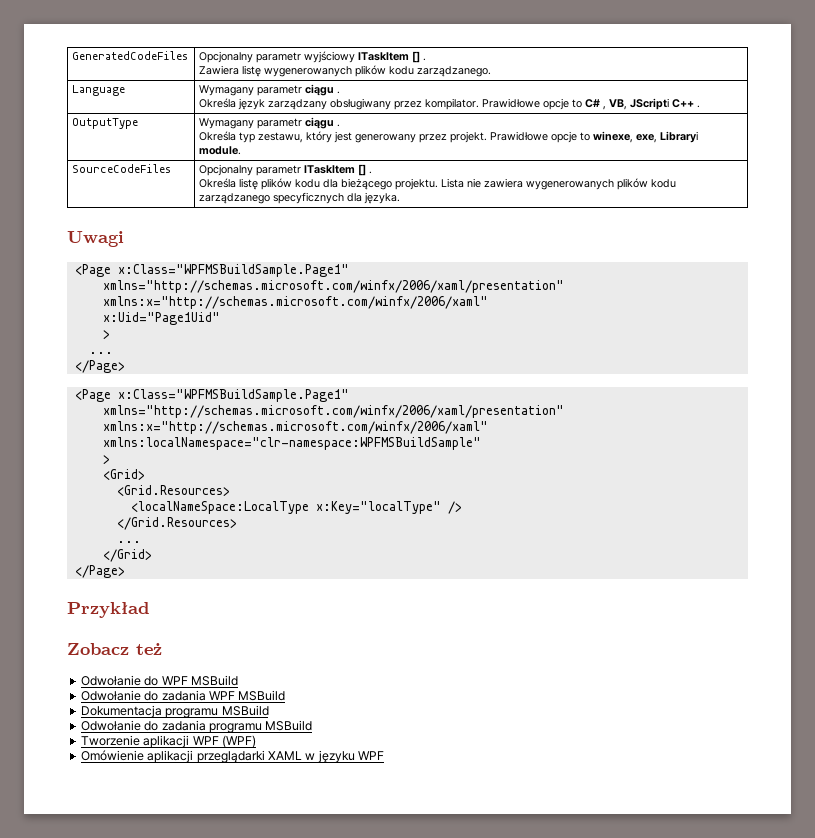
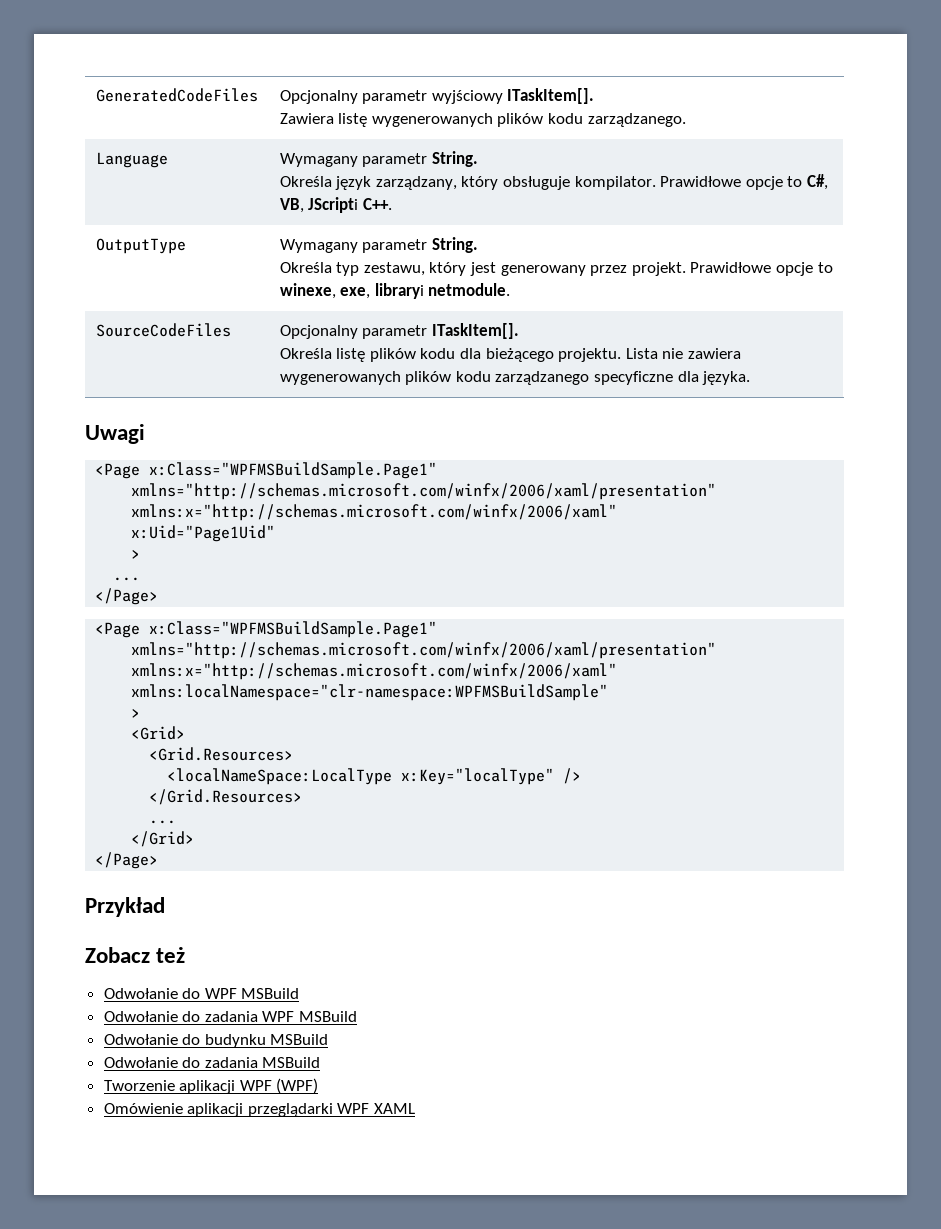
- GeneratedCodeFiles | Opcjonalny parametr wyjściowy ITaskItem [] .
+ GeneratedCodeFiles | Opcjonalny parametr wyjściowy ITaskItem[].
- Language | Wymagany parametr ciągu .
- Określa język zarządzany obsługiwany przez kompilator. Prawidłowe opcje to C# , VB, JScripti C++ .
+ Language | Wymagany parametr String.
+ Określa język zarządzany, który obsługuje kompilator. Prawidłowe opcje to C#, VB, JScripti C++.
- OutputType | Wymagany parametr ciągu .
- Określa typ zestawu, który jest generowany przez projekt. Prawidłowe opcje to winexe, exe, Libraryi module.
+ OutputType | Wymagany parametr String.
+ Określa typ zestawu, który jest generowany przez projekt. Prawidłowe opcje to winexe, exe, libraryi netmodule.
- SourceCodeFiles | Opcjonalny parametr ITaskItem [] .
- Określa listę plików kodu dla bieżącego projektu. Lista nie zawiera wygenerowanych plików kodu zarządzanego specyficznych dla języka.
+ SourceCodeFiles | Opcjonalny parametr ITaskItem[].
+ Określa listę plików kodu dla bieżącego projektu. Lista nie zawiera wygenerowanych plików kodu zarządzanego specyficzne dla języka.
- Dokumentacja programu MSBuild
- Odwołanie do zadania programu MSBuild
+ Odwołanie do budynku MSBuild
+ Odwołanie do zadania MSBuild
- Omówienie aplikacji przeglądarki XAML w języku WPF
+ Omówienie aplikacji przeglądarki WPF XAML

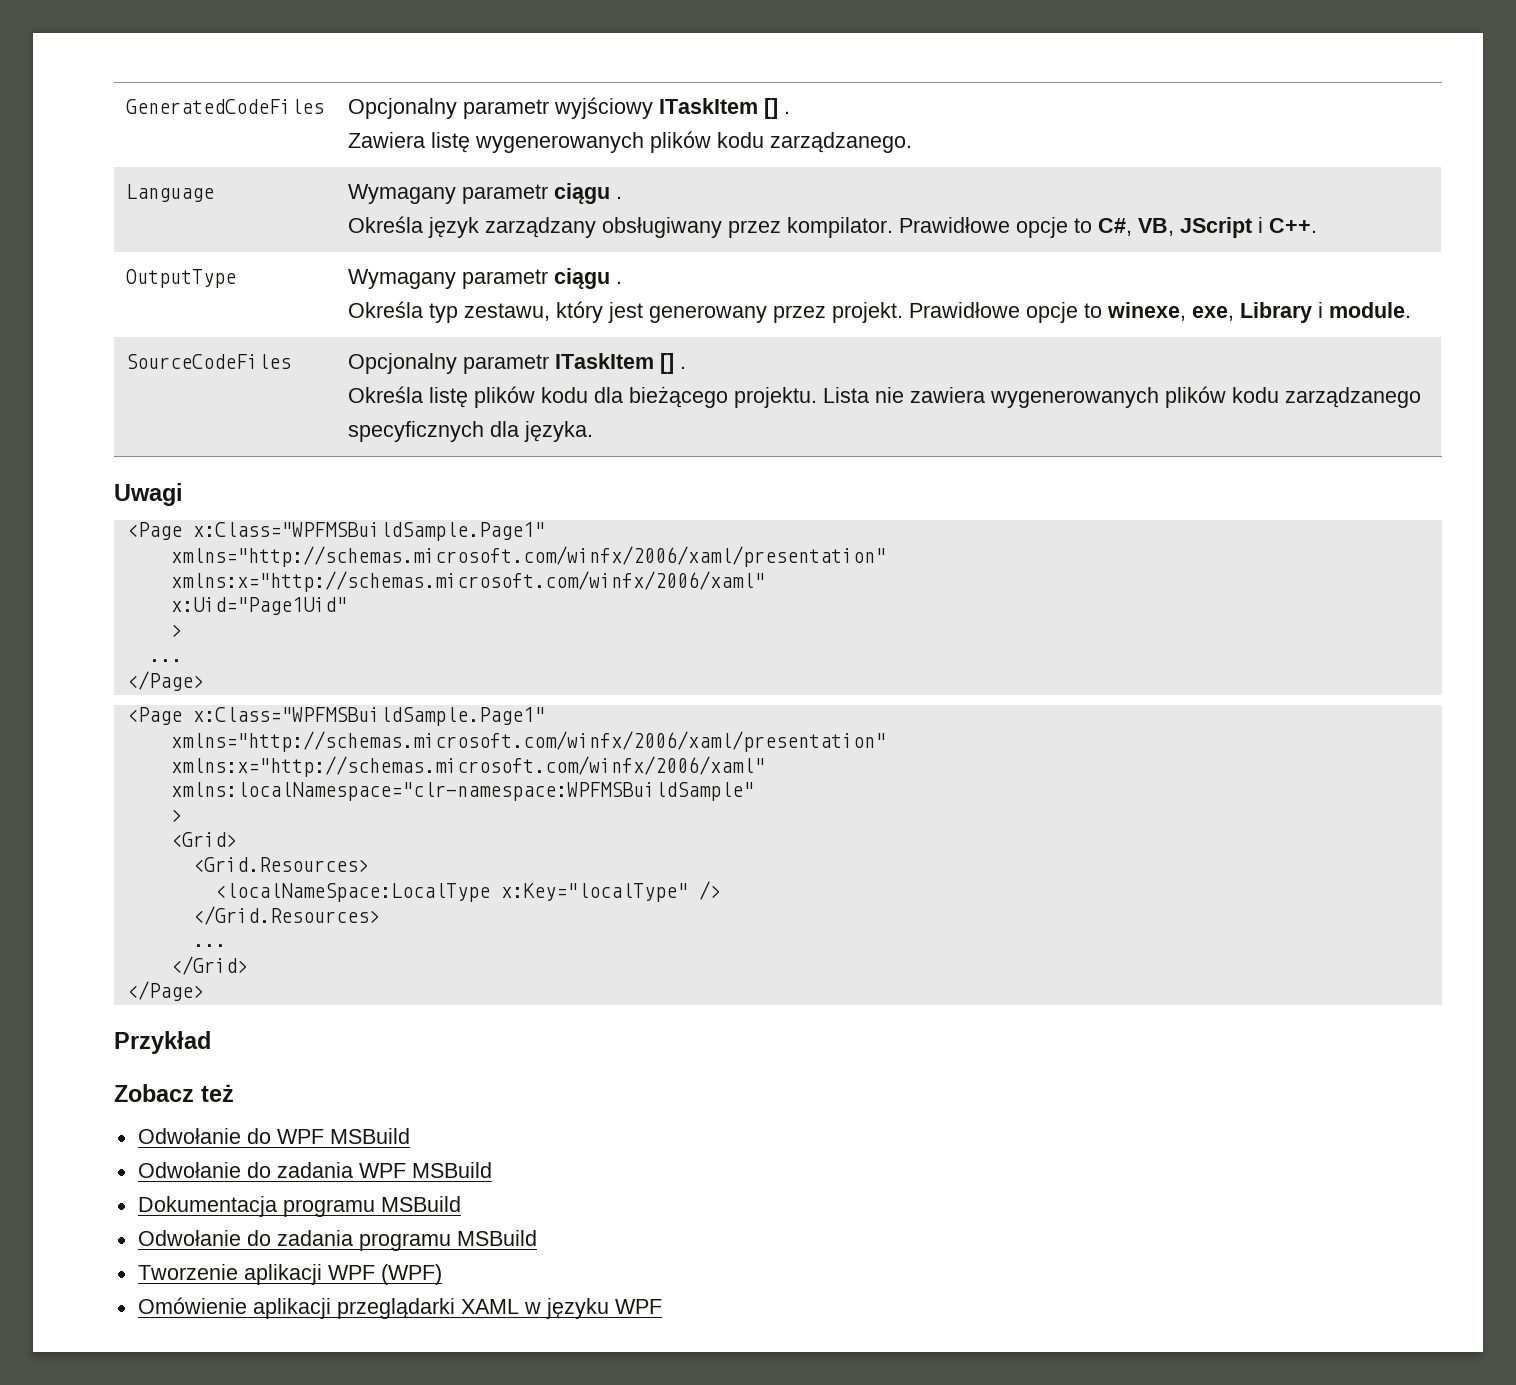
- GeneratedCodeFiles | Opcjonalny parametr wyjściowy ITaskItem[].
+ GeneratedCodeFiles | Opcjonalny parametr wyjściowy ITaskItem [] .
- Language | Wymagany parametr String.
- Określa język zarządzany, który obsługuje kompilator. Prawidłowe opcje to C#, VB, JScripti C++.
+ Language | Wymagany parametr ciągu .
+ Określa język zarządzany obsługiwany przez kompilator. Prawidłowe opcje to C#, VB, JScript i C++.
- OutputType | Wymagany parametr String.
- Określa typ zestawu, który jest generowany przez projekt. Prawidłowe opcje to winexe, exe, libraryi netmodule.
+ OutputType | Wymagany parametr ciągu .
+ Określa typ zestawu, który jest generowany przez projekt. Prawidłowe opcje to winexe, exe, Library i module.
- SourceCodeFiles | Opcjonalny parametr ITaskItem[].
- Określa listę plików kodu dla bieżącego projektu. Lista nie zawiera wygenerowanych plików kodu zarządzanego specyficzne dla języka.
+ SourceCodeFiles | Opcjonalny parametr ITaskItem [] .
+ Określa listę plików kodu dla bieżącego projektu. Lista nie zawiera wygenerowanych plików kodu zarządzanego specyficznych dla języka.
- Odwołanie do budynku MSBuild
- Odwołanie do zadania MSBuild
+ Dokumentacja programu MSBuild
+ Odwołanie do zadania programu MSBuild
- Omówienie aplikacji przeglądarki WPF XAML
+ Omówienie aplikacji przeglądarki XAML w języku WPF

